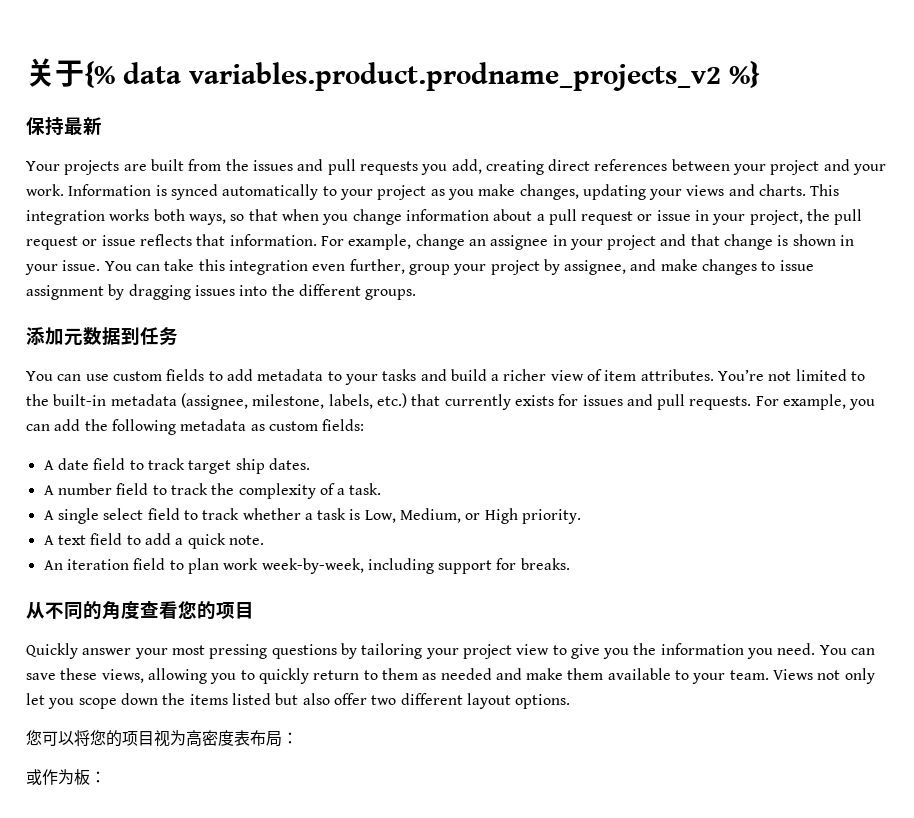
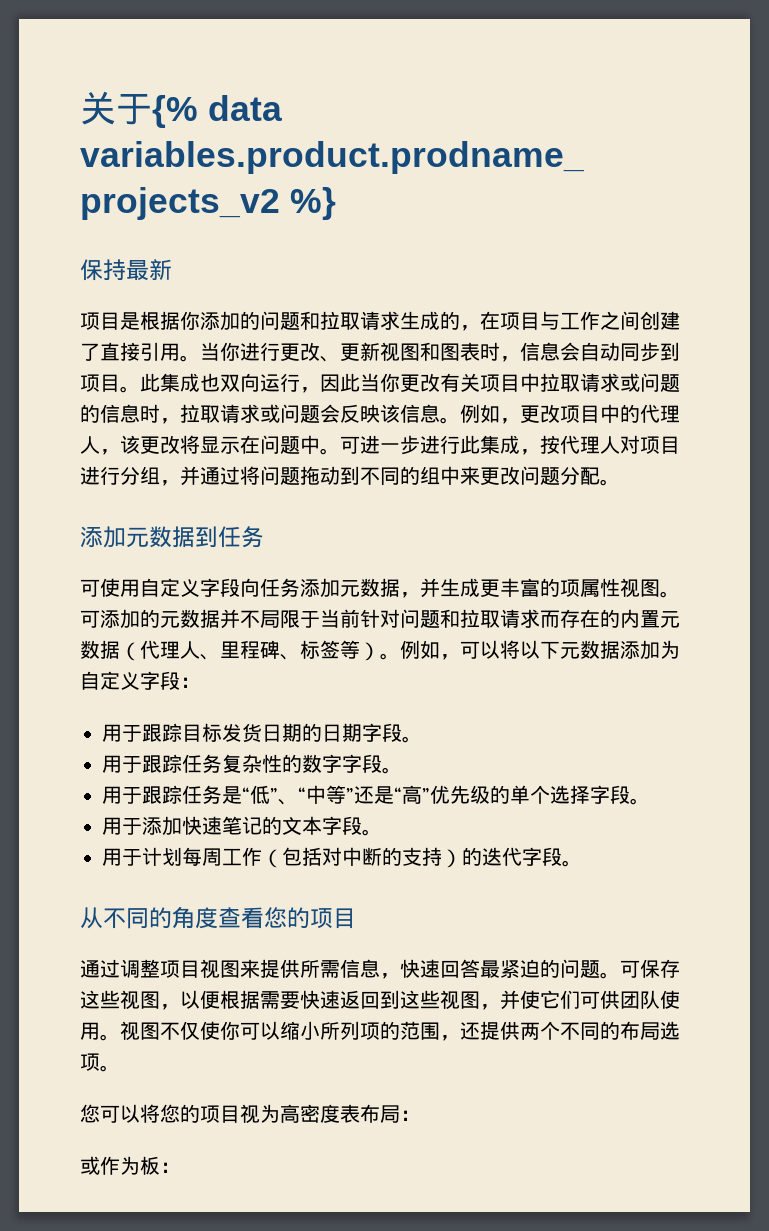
- Your projects are built from the issues and pull requests you add, creating direct references between your project and your work. Information is synced automatically to your project as you make changes, updating your views and charts. This integration works both ways, so that when you change information about a pull request or issue in your project, the pull request or issue reflects that information. For example, change an assignee in your project and that change is shown in your issue. You can take this integration even further, group your project by assignee, and make changes to issue assignment by dragging issues into the different groups.
+ 项目是根据你添加的问题和拉取请求生成的，在项目与工作之间创建了直接引用。当你进行更改、更新视图和图表时，信息会自动同步到项目。此集成也双向运行，因此当你更改有关项目中拉取请求或问题的信息时，拉取请求或问题会反映该信息。例如，更改项目中的代理人，该更改将显示在问题中。可进一步进行此集成，按代理人对项目进行分组，并通过将问题拖动到不同的组中来更改问题分配。
  添加元数据到任务
- You can use custom fields to add metadata to your tasks and build a richer view of item attributes. You’re not limited to the built-in metadata (assignee, milestone, labels, etc.) that currently exists for issues and pull requests. For example, you can add the following metadata as custom fields:
- A date field to track target ship dates.
- A number field to track the complexity of a task.
- A single select field to track whether a task is Low, Medium, or High priority.
- A text field to add a quick note.
- An iteration field to plan work week-by-week, including support for breaks.
+ 可使用自定义字段向任务添加元数据，并生成更丰富的项属性视图。可添加的元数据并不局限于当前针对问题和拉取请求而存在的内置元数据（代理人、里程碑、标签等）。例如，可以将以下元数据添加为自定义字段：
+ 用于跟踪目标发货日期的日期字段。
+ 用于跟踪任务复杂性的数字字段。
+ 用于跟踪任务是“低”、“中等”还是“高”优先级的单个选择字段。
+ 用于添加快速笔记的文本字段。
+ 用于计划每周工作（包括对中断的支持）的迭代字段。
- Quickly answer your most pressing questions by tailoring your project view to give you the information you need. You can save these views, allowing you to quickly return to them as needed and make them available to your team. Views not only let you scope down the items listed but also offer two different layout options.
+ 通过调整项目视图来提供所需信息，快速回答最紧迫的问题。可保存这些视图，以便根据需要快速返回到这些视图，并使它们可供团队使用。视图不仅使你可以缩小所列项的范围，还提供两个不同的布局选项。

